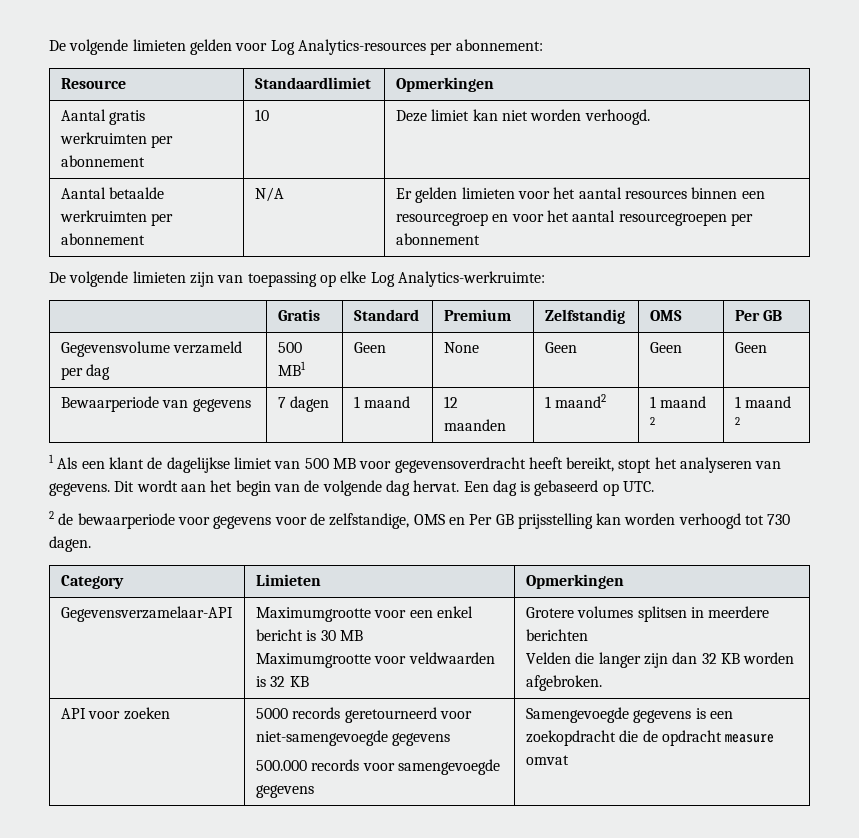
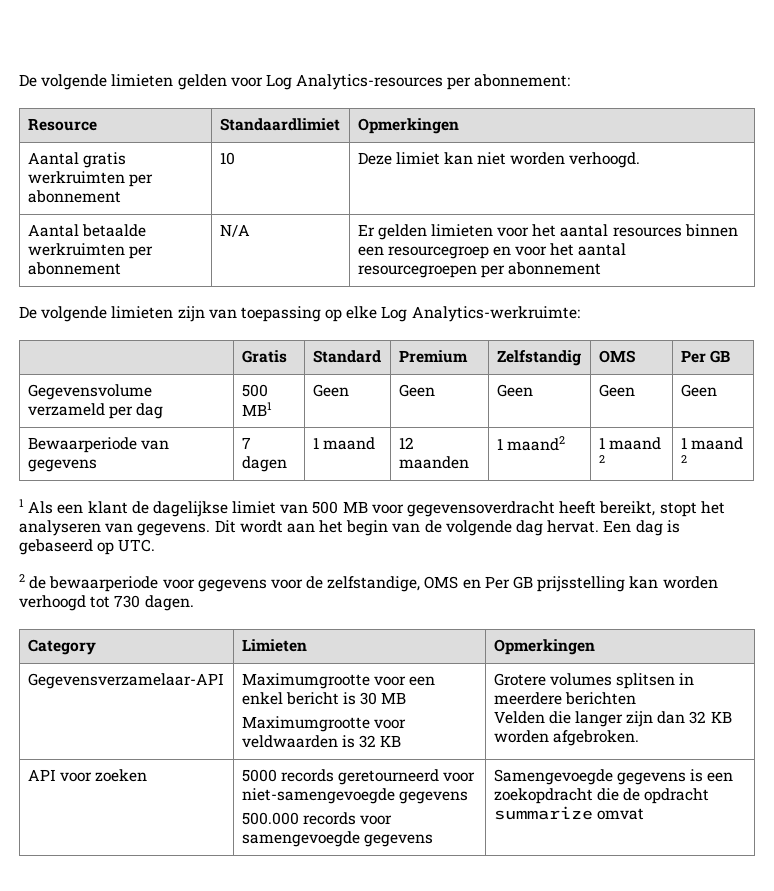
- Gegevensvolume verzameld per dag | 500 MB1 | Geen | None | Geen | Geen | Geen
+ Gegevensvolume verzameld per dag | 500 MB1 | Geen | Geen | Geen | Geen | Geen
  API voor zoeken | 5000 records geretourneerd voor niet-samengevoegde gegevens
- 500.000 records voor samengevoegde gegevens | Samengevoegde gegevens is een zoekopdracht die de opdracht measure omvat
+ 500.000 records voor samengevoegde gegevens | Samengevoegde gegevens is een zoekopdracht die de opdracht summarize omvat

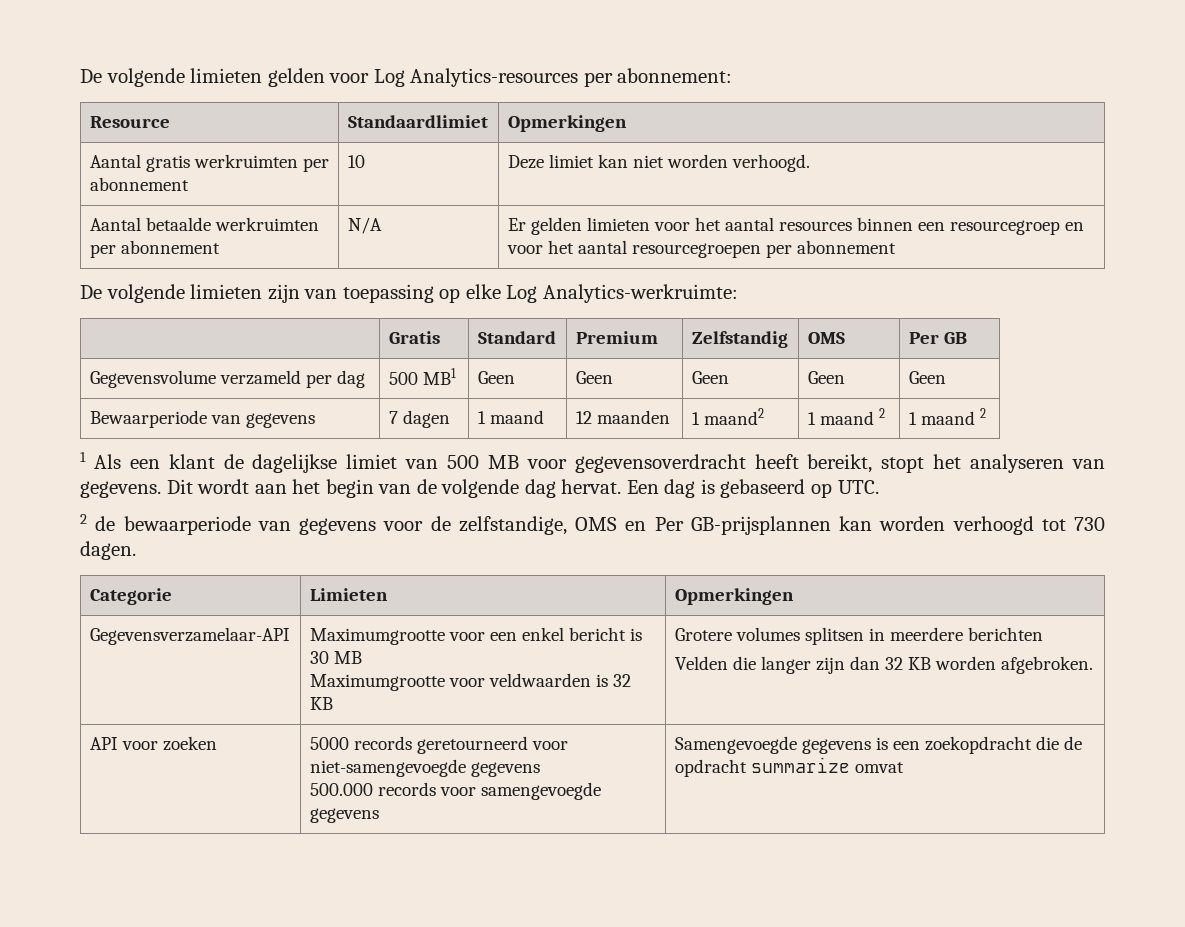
- 2 de bewaarperiode voor gegevens voor de zelfstandige, OMS en Per GB prijsstelling kan worden verhoogd tot 730 dagen.
+ 2 de bewaarperiode van gegevens voor de zelfstandige, OMS en Per GB-prijsplannen kan worden verhoogd tot 730 dagen.
- Category | Limieten | Opmerkingen
+ Categorie | Limieten | Opmerkingen

